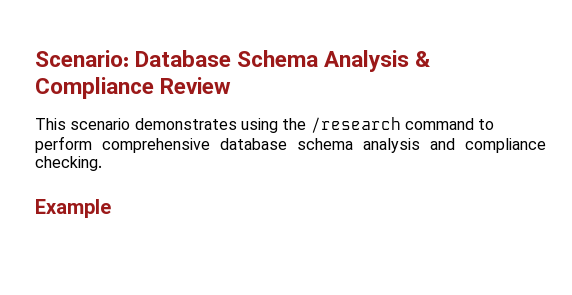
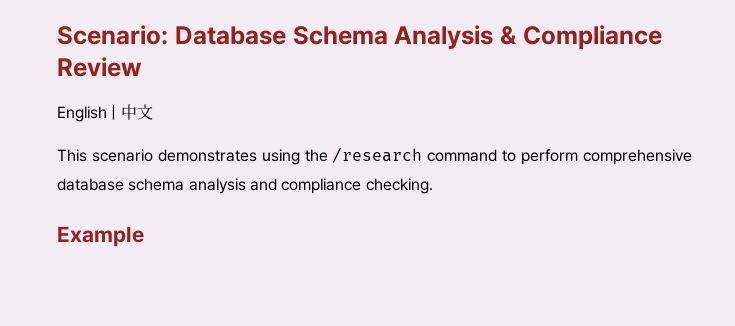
+ English | 中文

